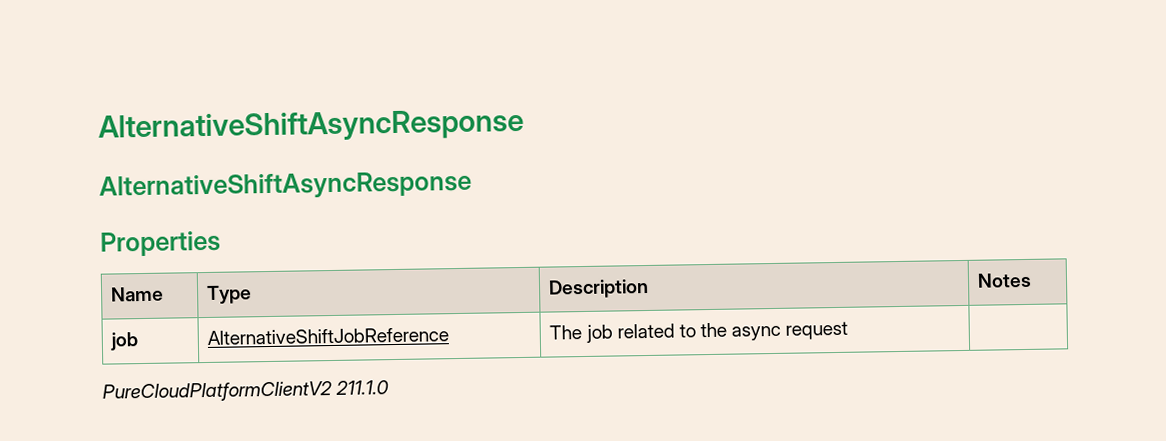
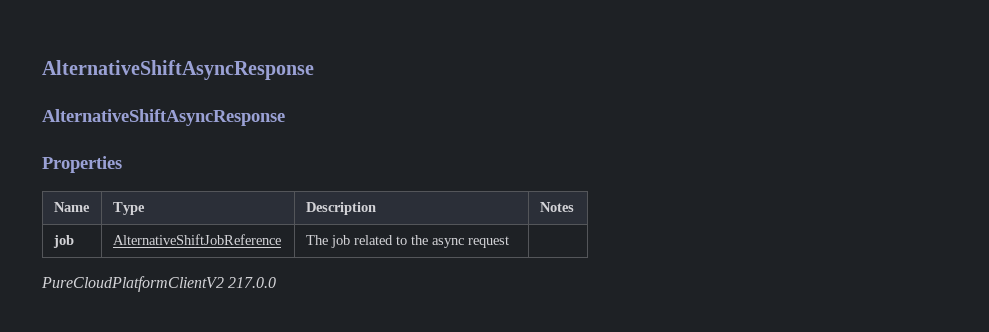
- PureCloudPlatformClientV2 211.1.0
+ PureCloudPlatformClientV2 217.0.0

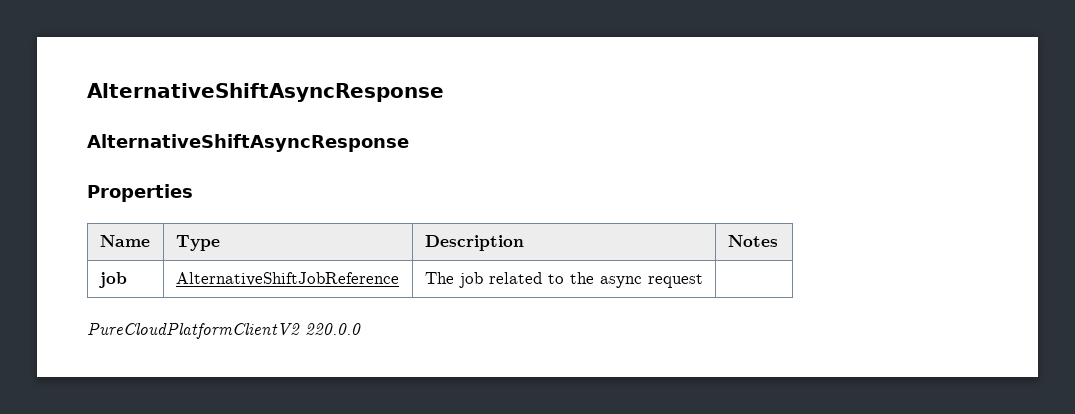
- PureCloudPlatformClientV2 217.0.0
+ PureCloudPlatformClientV2 220.0.0

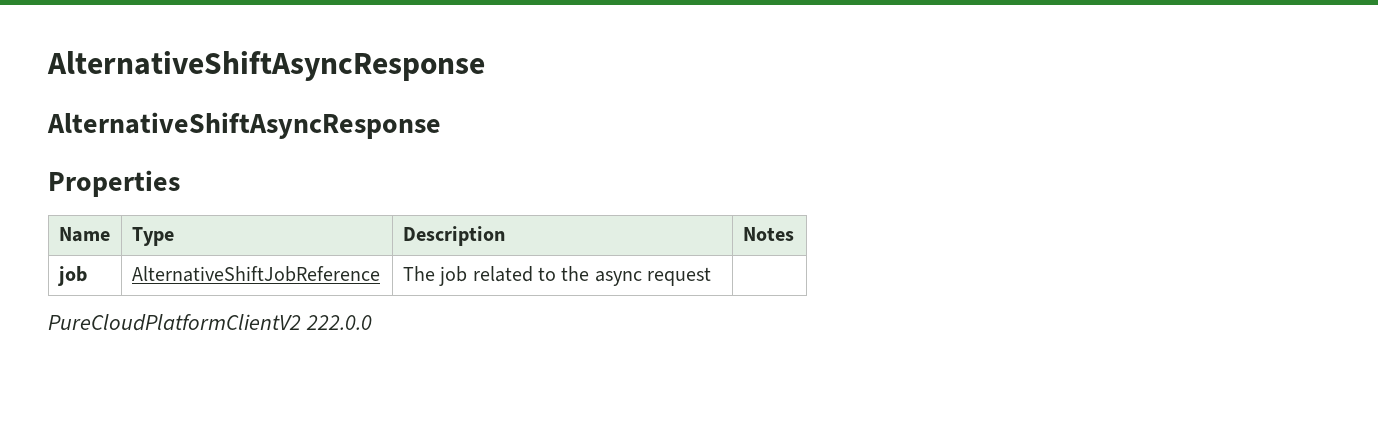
- PureCloudPlatformClientV2 220.0.0
+ PureCloudPlatformClientV2 222.0.0

